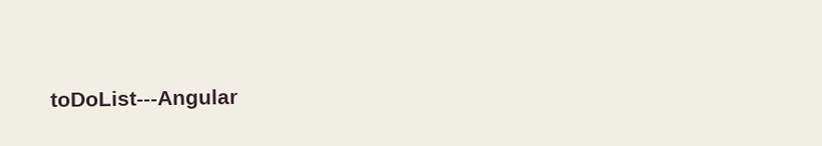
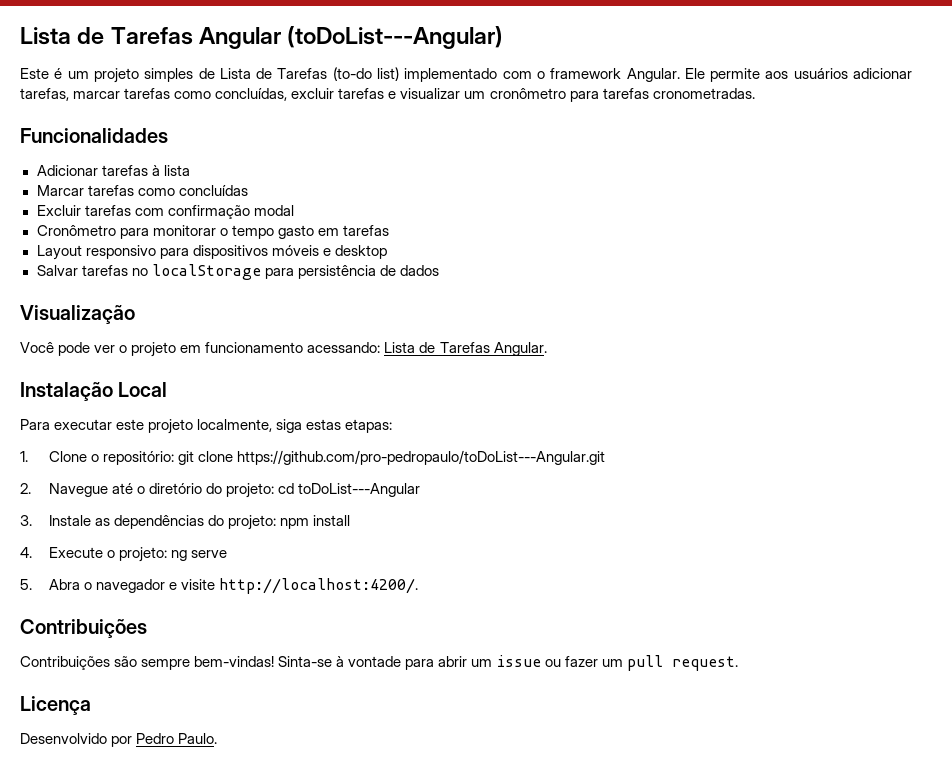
- toDoList---Angular
+ Lista de Tarefas Angular (toDoList---Angular)
+ Este é um projeto simples de Lista de Tarefas (to-do list) implementado com o framework Angular. Ele permite aos usuários adicionar tarefas, marcar tarefas como concluídas, excluir tarefas e visualizar um cronômetro para tarefas cronometradas.
+ Funcionalidades
+ Adicionar tarefas à lista
+ Marcar tarefas como concluídas
+ Excluir tarefas com confirmação modal
+ Cronômetro para monitorar o tempo gasto em tarefas
+ Layout responsivo para dispositivos móveis e desktop
+ Salvar tarefas no localStorage para persistência de dados
+ Visualização
+ Você pode ver o projeto em funcionamento acessando: Lista de Tarefas Angular.
+ Instalação Local
+ Para executar este projeto localmente, siga estas etapas:
+ 1. Clone o repositório: git clone https://github.com/pro-pedropaulo/toDoList---Angular.git
+ 2. Navegue até o diretório do projeto: cd toDoList---Angular
+ 3. Instale as dependências do projeto: npm install
+ 4. Execute o projeto: ng serve
+ 5. Abra o navegador e visite http://localhost:4200/.
+ Contribuições
+ Contribuições são sempre bem-vindas! Sinta-se à vontade para abrir um issue ou fazer um pull request.
+ Licença
+ Desenvolvido por Pedro Paulo.

